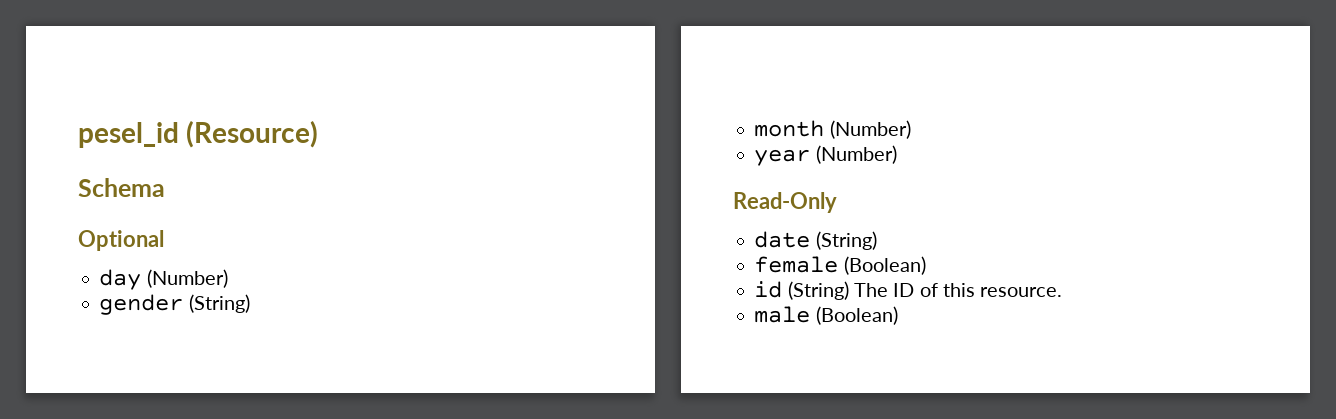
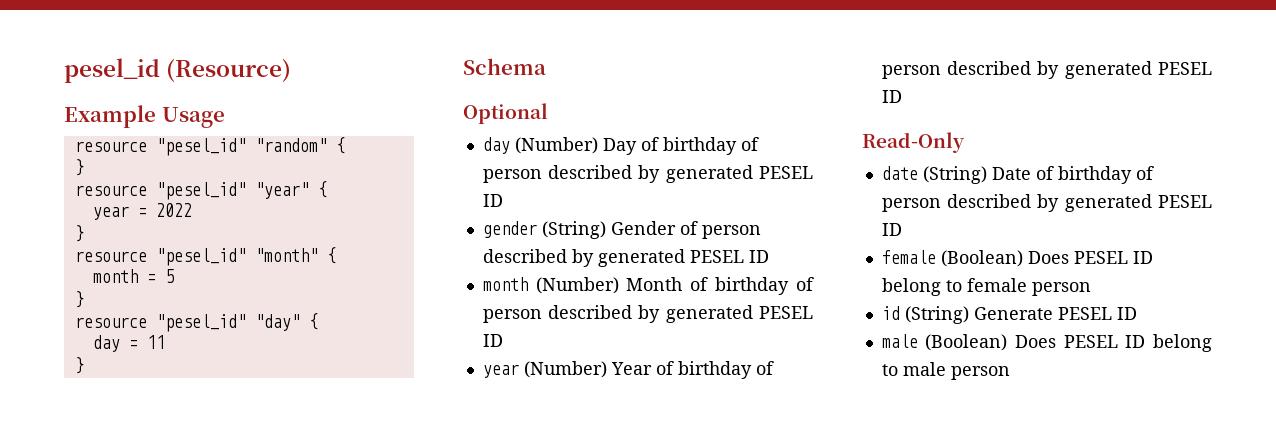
+ Example Usage
+ resource "pesel_id" "random" {
+ }
+ resource "pesel_id" "year" {
+ year = 2022
+ }
+ resource "pesel_id" "month" {
+ month = 5
+ }
+ resource "pesel_id" "day" {
+ day = 11
+ }
  Schema
  Optional
- day (Number)
- gender (String)
- month (Number)
- year (Number)
+ day (Number) Day of birthday of person described by generated PESEL ID
+ gender (String) Gender of person described by generated PESEL ID
+ month (Number) Month of birthday of person described by generated PESEL ID
+ year (Number) Year of birthday of person described by generated PESEL ID
  Read-Only
- date (String)
- female (Boolean)
+ date (String) Date of birthday of person described by generated PESEL ID
+ female (Boolean) Does PESEL ID belong to female person
- id (String) The ID of this resource.
+ id (String) Generate PESEL ID
- male (Boolean)
+ male (Boolean) Does PESEL ID belong to male person

